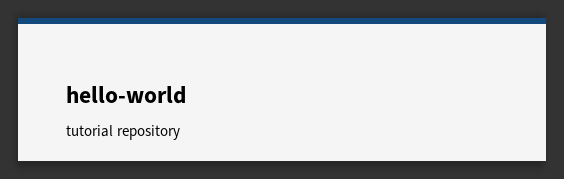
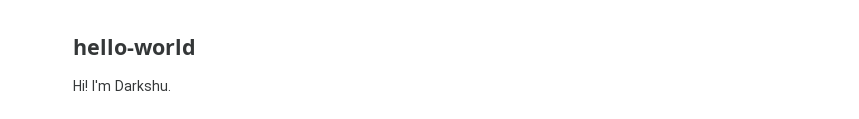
- tutorial repository
+ Hi! I'm Darkshu.

